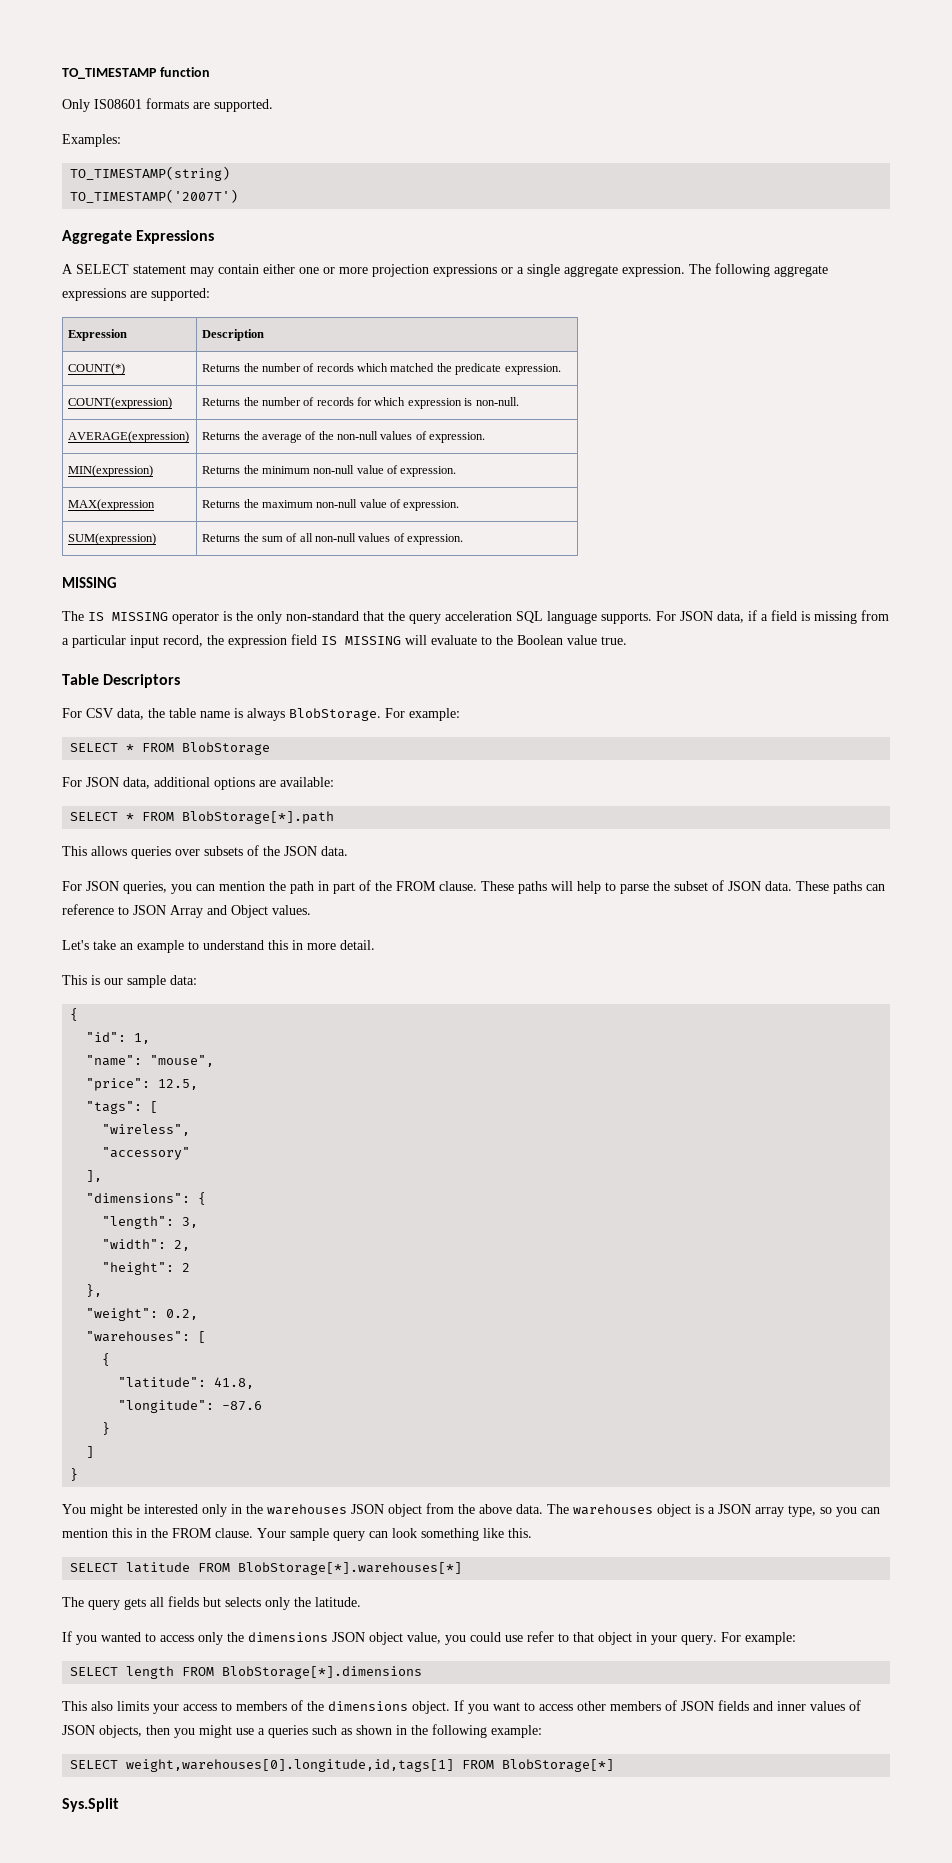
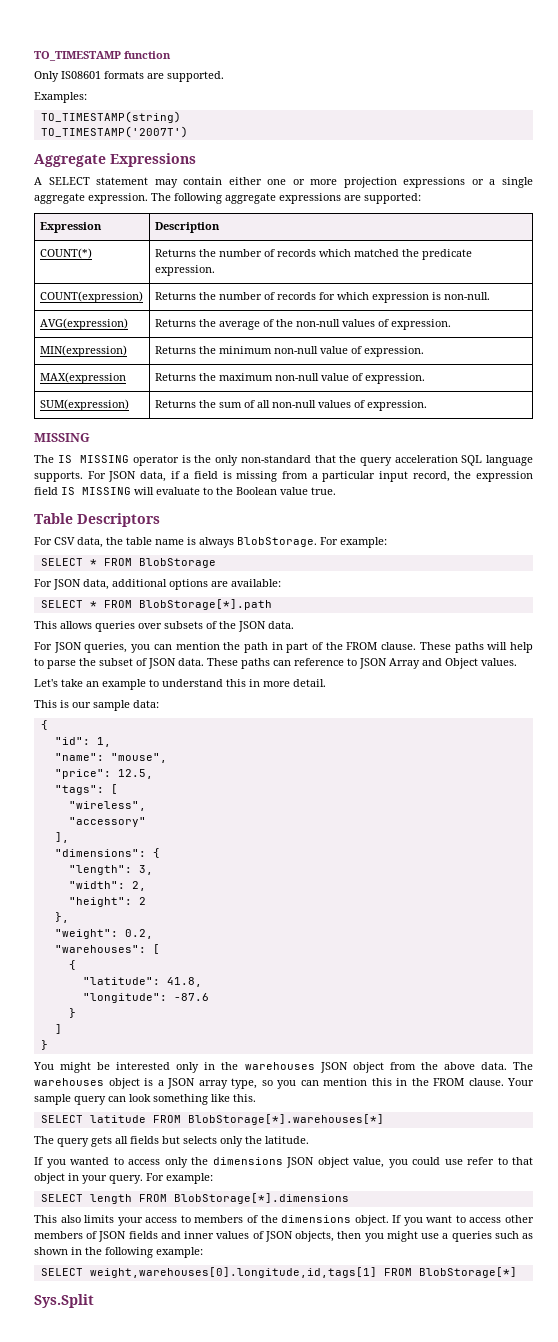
- AVERAGE(expression) | Returns the average of the non-null values of expression.
+ AVG(expression) | Returns the average of the non-null values of expression.

